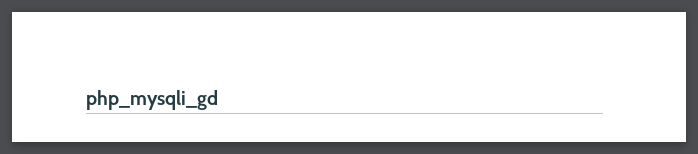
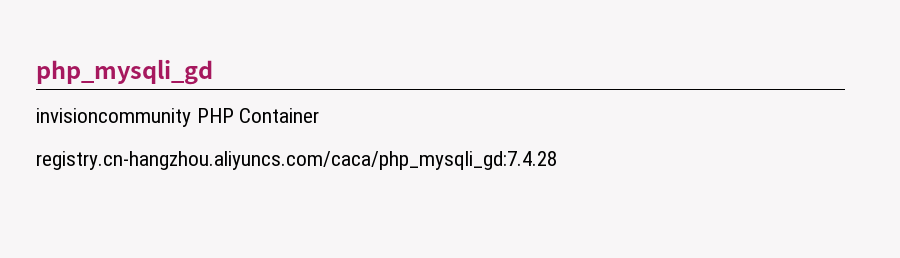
+ invisioncommunity PHP Container
+ registry.cn-hangzhou.aliyuncs.com/caca/php_mysqli_gd:7.4.28

